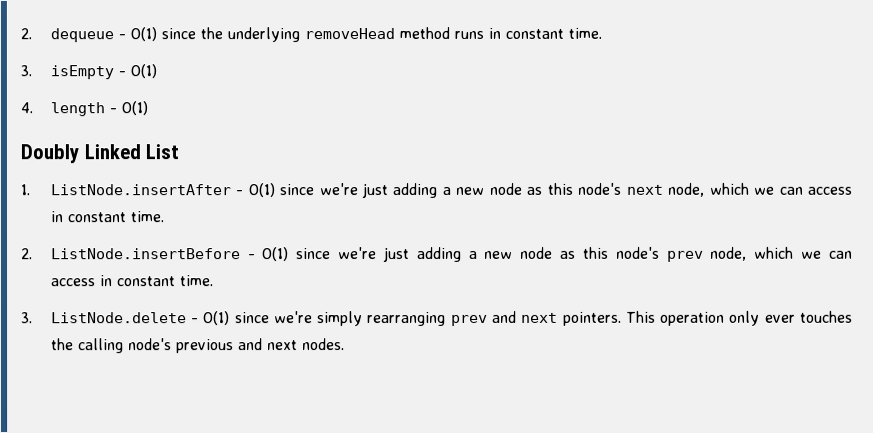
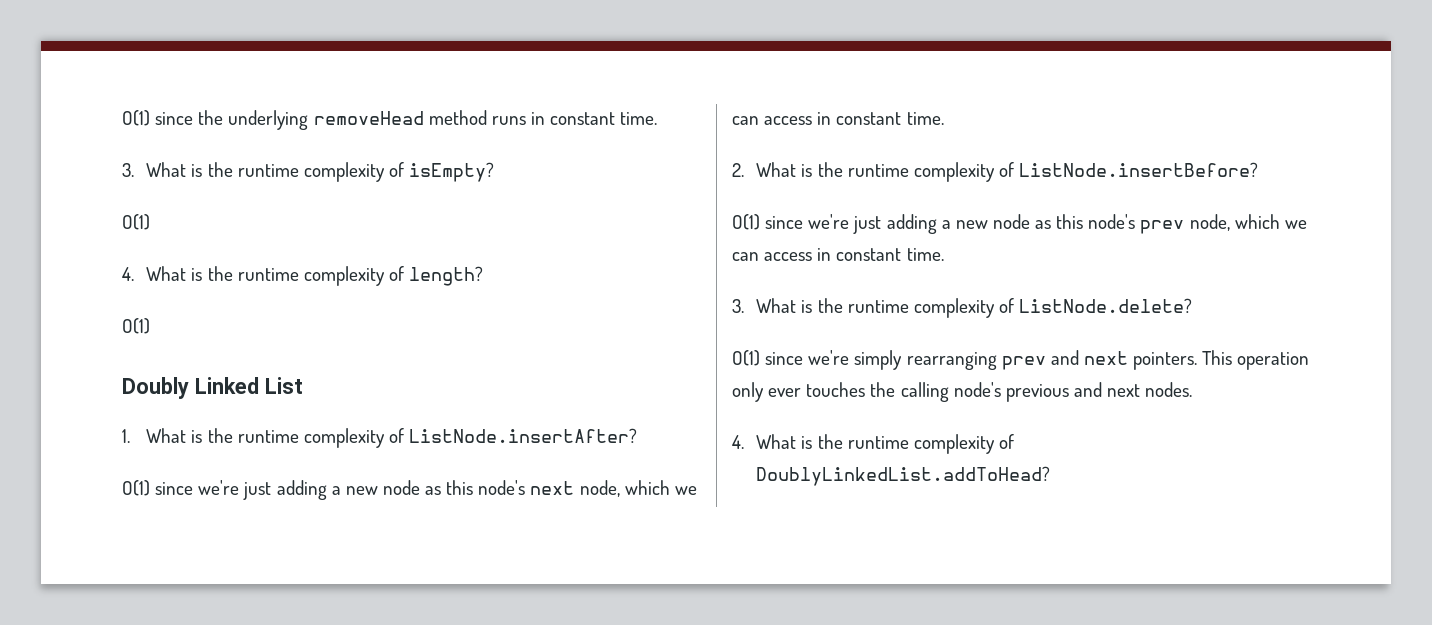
- 2. dequeue - O(1) since the underlying removeHead method runs in constant time.
+ O(1) since the underlying removeHead method runs in constant time.
- 3. isEmpty - O(1)
- 4. length - O(1)
+ 3. What is the runtime complexity of isEmpty?
+ O(1)
+ 4. What is the runtime complexity of length?
+ O(1)
- 1. ListNode.insertAfter - O(1) since we're just adding a new node as this node's next node, which we can access in constant time.
+ 1. What is the runtime complexity of ListNode.insertAfter?
+ O(1) since we're just adding a new node as this node's next node, which we can access in constant time.
- 2. ListNode.insertBefore - O(1) since we're just adding a new node as this node's prev node, which we can access in constant time.
+ 2. What is the runtime complexity of ListNode.insertBefore?
+ O(1) since we're just adding a new node as this node's prev node, which we can access in constant time.
- 3. ListNode.delete - O(1) since we're simply rearranging prev and next pointers.
+ 3. What is the runtime complexity of ListNode.delete?
+ O(1) since we're simply rearranging prev and next pointers.
+ 4. What is the runtime complexity of DoublyLinkedList.addToHead?

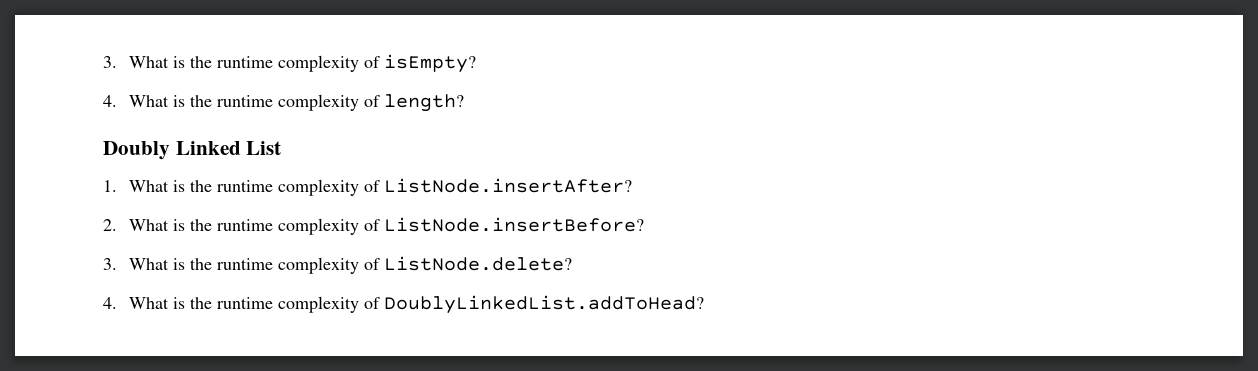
- O(1) since the underlying removeHead method runs in constant time.
  3. What is the runtime complexity of isEmpty?
- O(1)
  4. What is the runtime complexity of length?
- O(1)
- O(1) since we're just adding a new node as this node's next node, which we can access in constant time.
- O(1) since we're just adding a new node as this node's prev node, which we can access in constant time.
- O(1) since we're simply rearranging prev and next pointers. This operation only ever touches the calling node's previous and next nodes.

